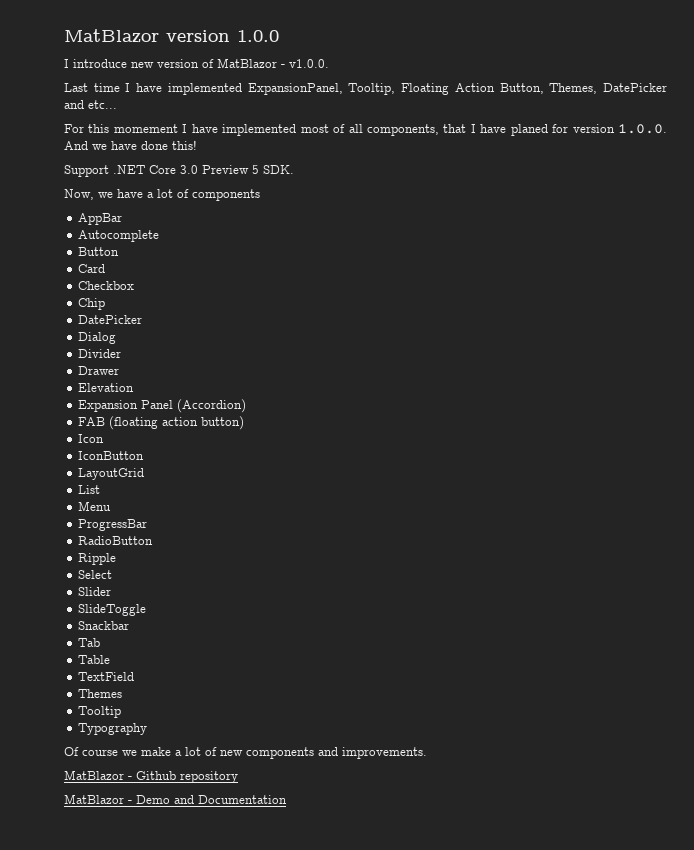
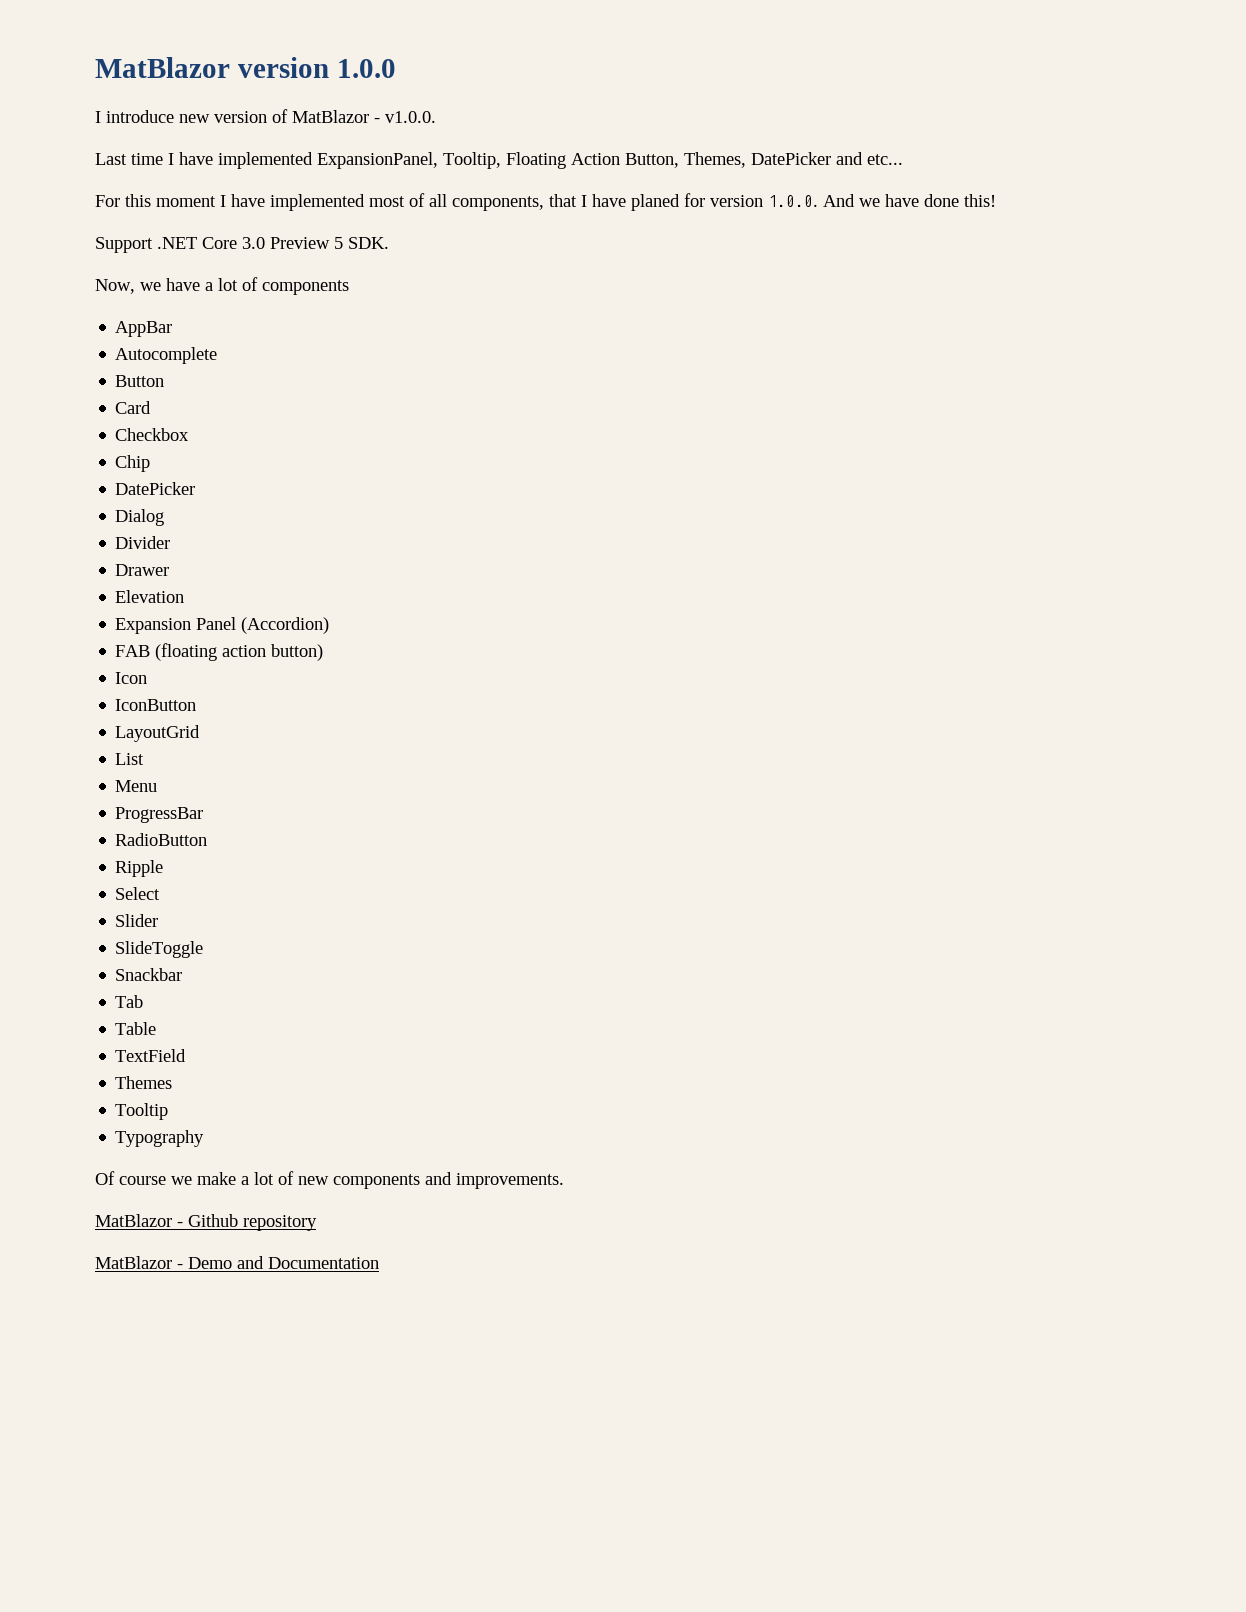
- For this momement I have implemented most of all components, that I have planed for version 1.0.0. And we have done this!
+ For this moment I have implemented most of all components, that I have planed for version 1.0.0. And we have done this!

